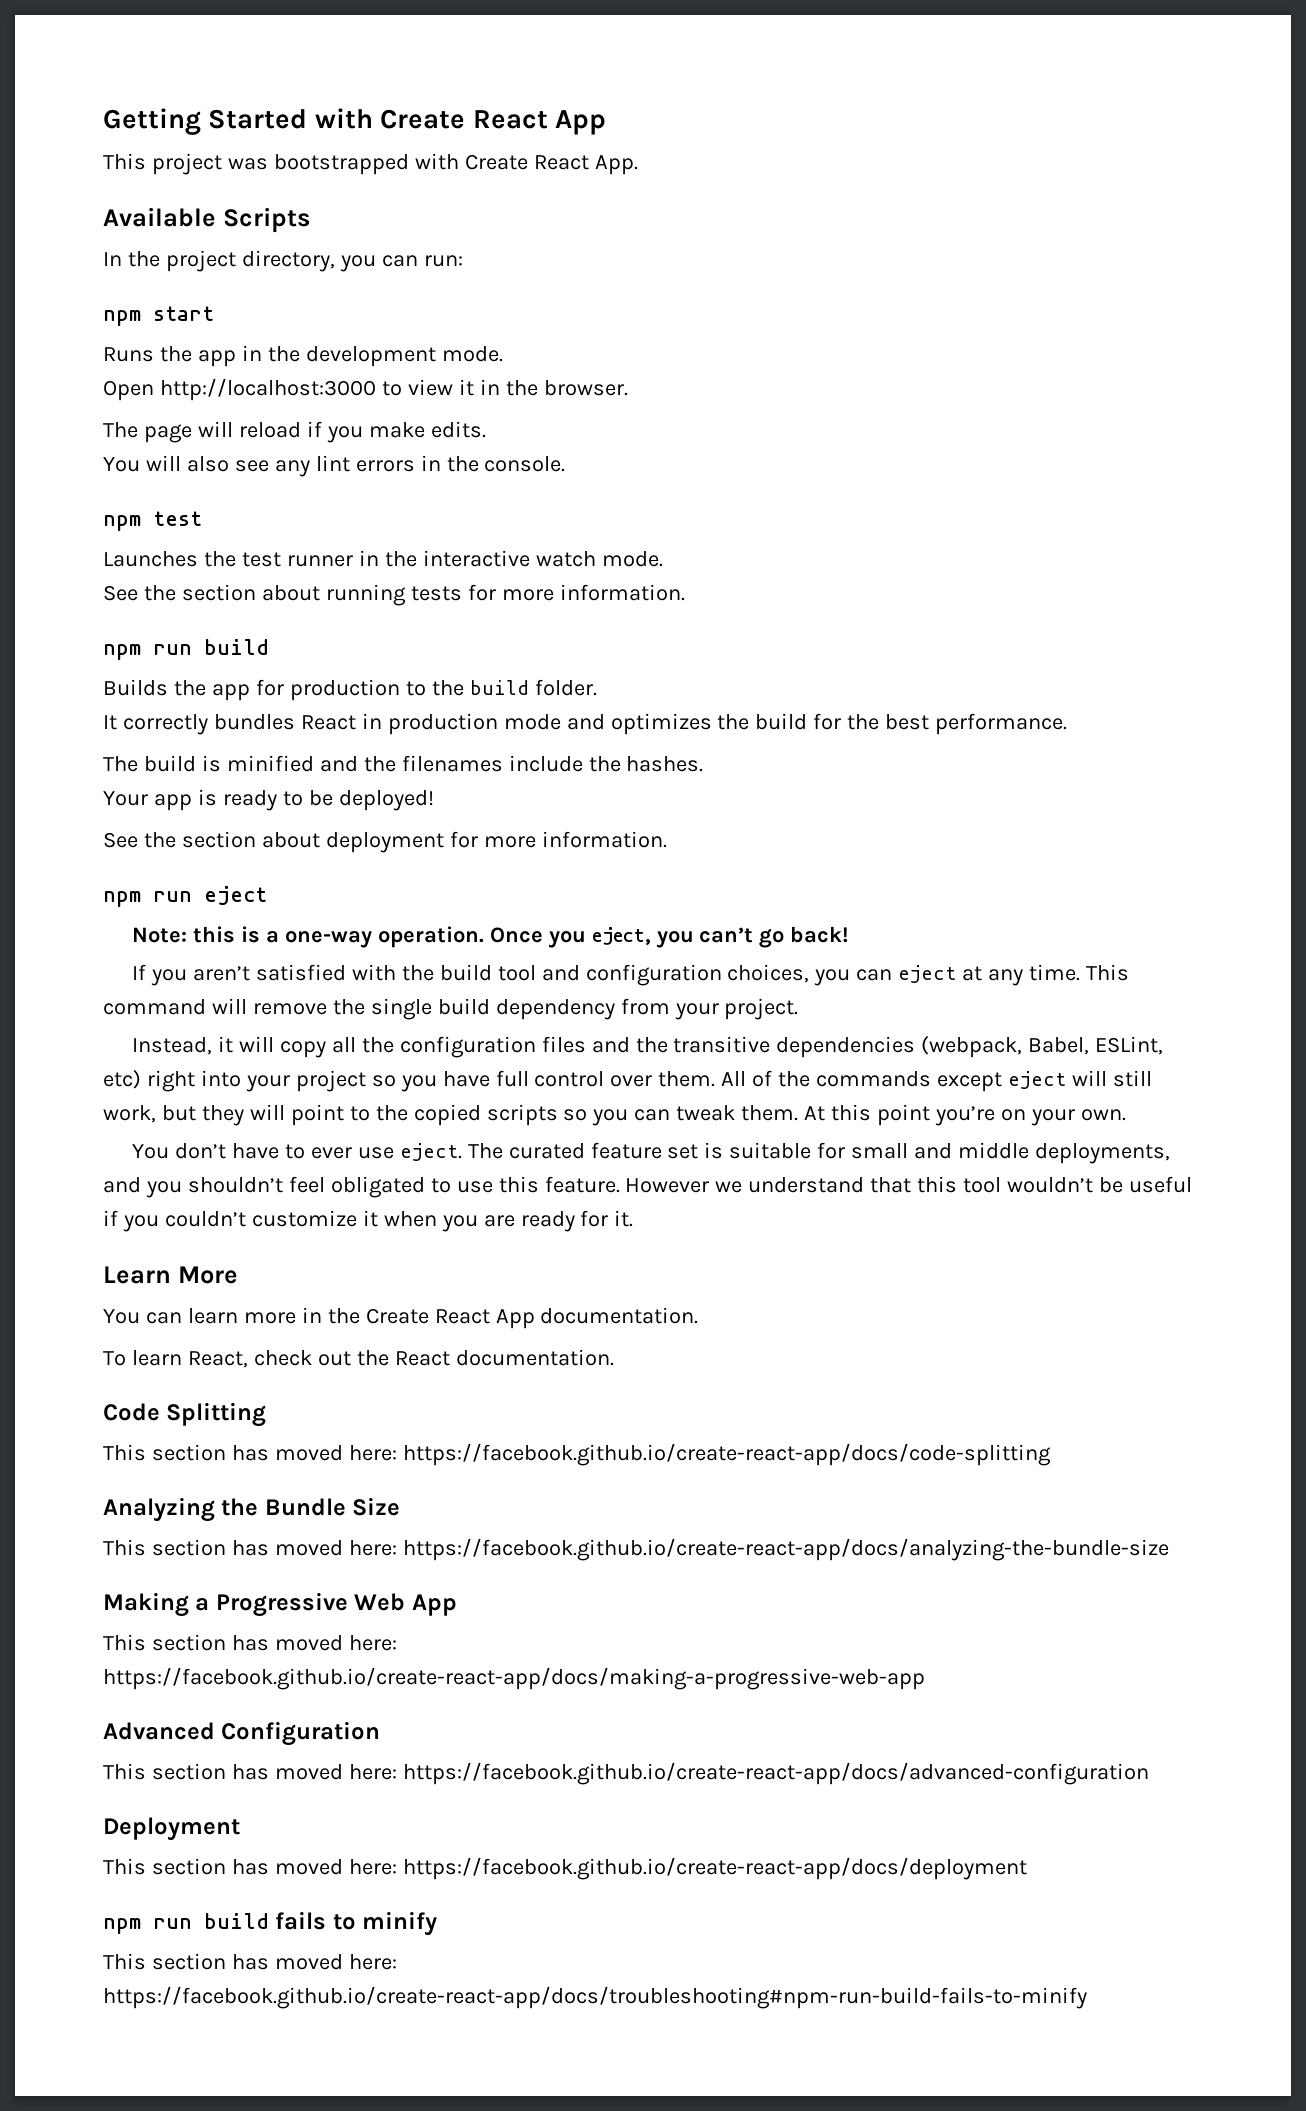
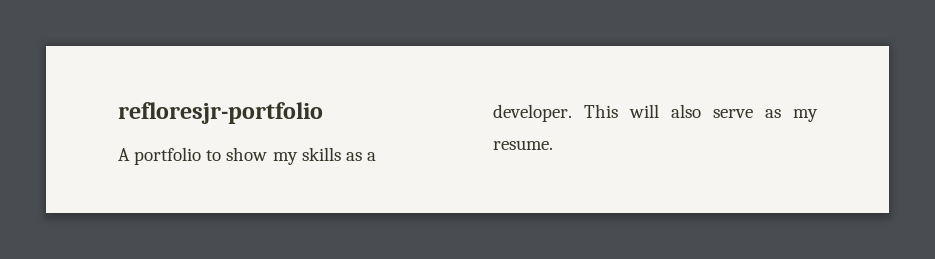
- Getting Started with Create React App
- This project was bootstrapped with Create React App.
- Available Scripts
- In the project directory, you can run:
- npm start
- Runs the app in the development mode.
- Open http://localhost:3000 to view it in the browser.
- The page will reload if you make edits.
- You will also see any lint errors in the console.
- npm test
- Launches the test runner in the interactive watch mode.
- See the section about running tests for more information.
- npm run build
- Builds the app for production to the build folder.
- It correctly bundles React in production mode and optimizes the build for the best performance.
- The build is minified and the filenames include the hashes.
- Your app is ready to be deployed!
- See the section about deployment for more information.
- npm run eject
- Note: this is a one-way operation. Once you eject, you can’t go back!
- If you aren’t satisfied with the build tool and configuration choices, you can eject at any time. This command will remove the single build dependency from your project.
- Instead, it will copy all the configuration files and the transitive dependencies (webpack, Babel, ESLint, etc) right into your project so you have full control over them. All of the commands except eject will still work, but they will point to the copied scripts so you can tweak them. At this point you’re on your own.
- You don’t have to ever use eject. The curated feature set is suitable for small and middle deployments, and you shouldn’t feel obligated to use this feature. However we understand that this tool wouldn’t be useful if you couldn’t customize it when you are ready for it.
- Learn More
- You can learn more in the Create React App documentation.
- To learn React, check out the React documentation.
- Code Splitting
- This section has moved here: https://facebook.github.io/create-react-app/docs/code-splitting
- Analyzing the Bundle Size
- This section has moved here: https://facebook.github.io/create-react-app/docs/analyzing-the-bundle-size
- Making a Progressive Web App
- This section has moved here: https://facebook.github.io/create-react-app/docs/making-a-progressive-web-app
- Advanced Configuration
- This section has moved here: https://facebook.github.io/create-react-app/docs/advanced-configuration
- Deployment
- This section has moved here: https://facebook.github.io/create-react-app/docs/deployment
- npm run build fails to minify
- This section has moved here: https://facebook.github.io/create-react-app/docs/troubleshooting#npm-run-build-fails-to-minify
+ refloresjr-portfolio
+ A portfolio to show my skills as a developer. This will also serve as my resume.

